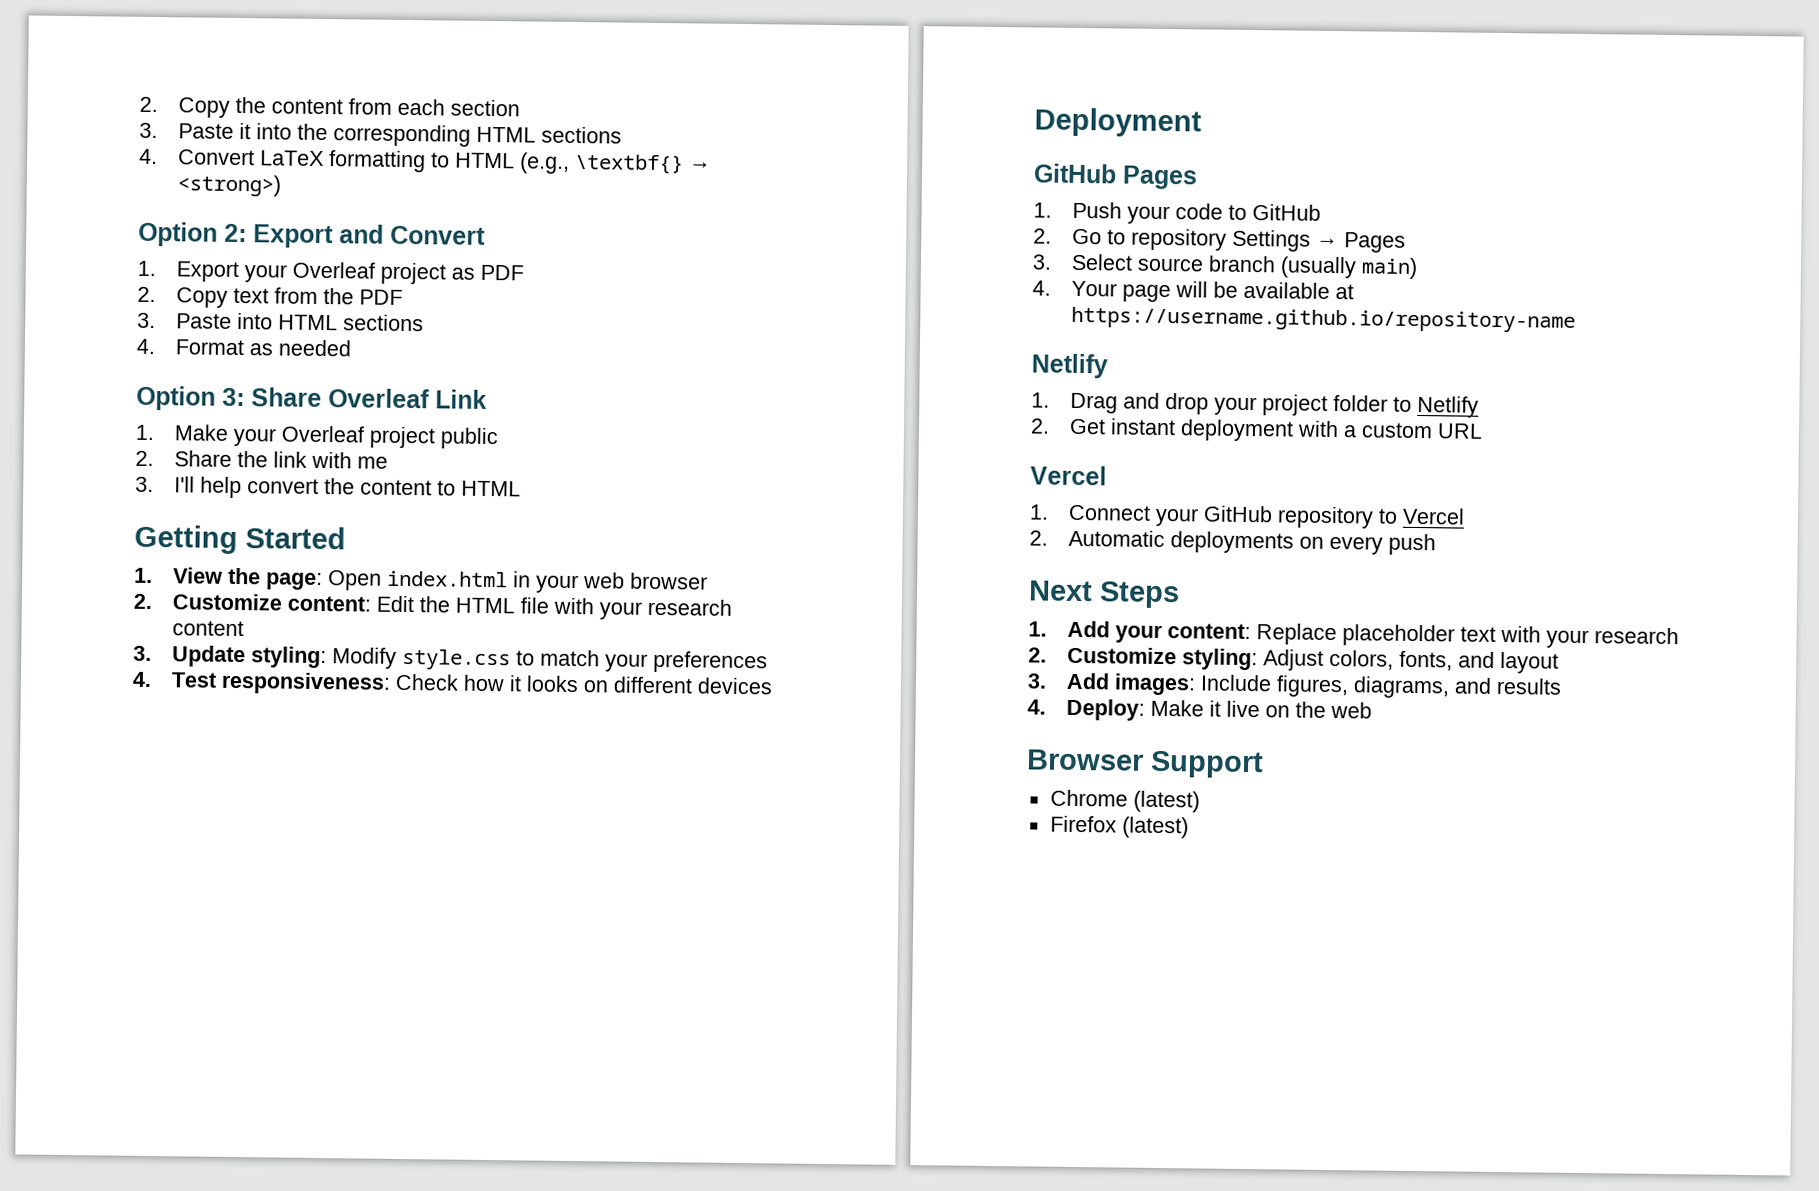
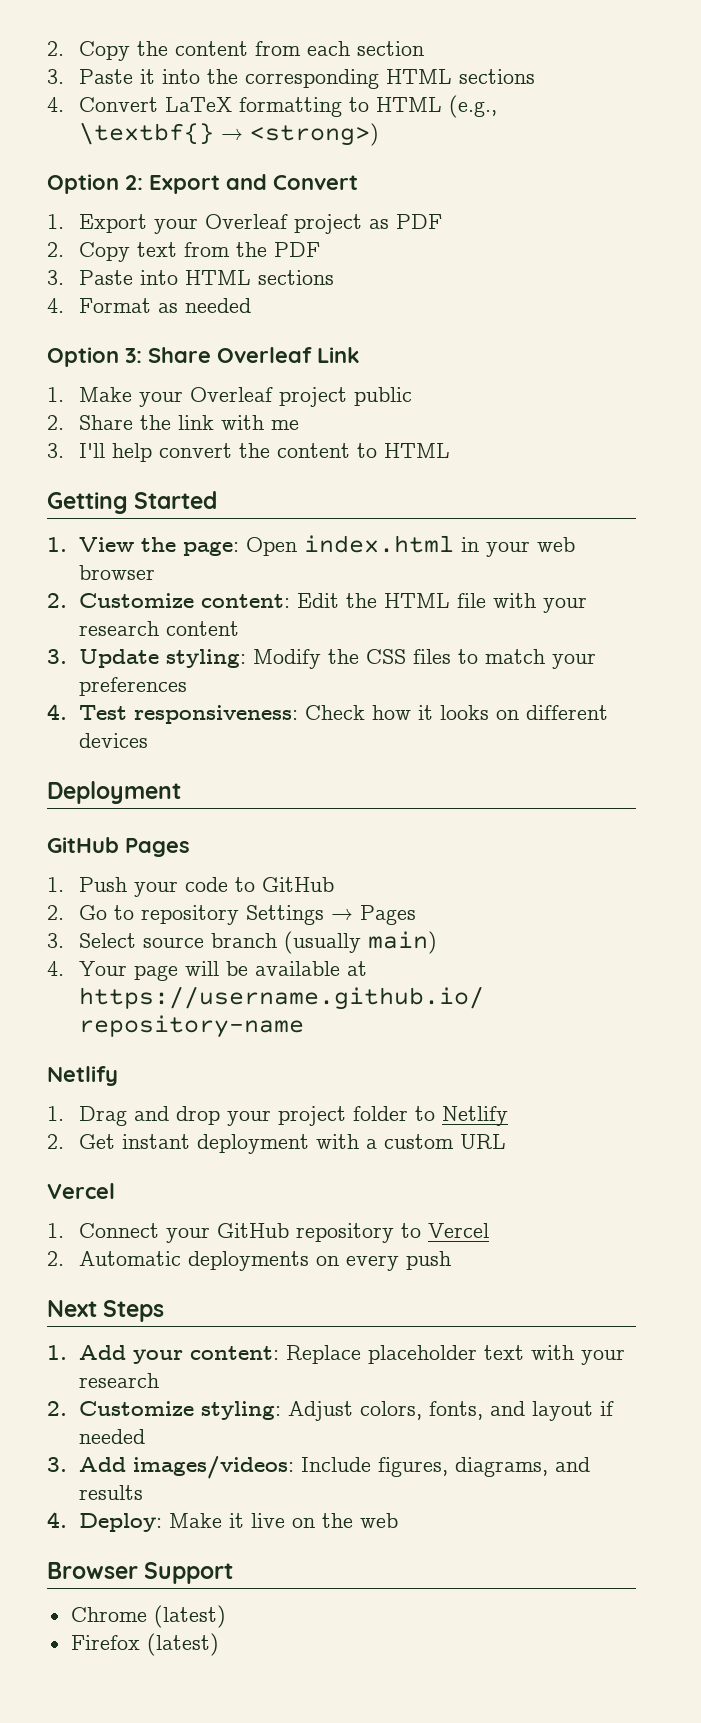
- 3. Update styling: Modify style.css to match your preferences
+ 3. Update styling: Modify the CSS files to match your preferences
- 2. Customize styling: Adjust colors, fonts, and layout
+ 2. Customize styling: Adjust colors, fonts, and layout if needed
- 3. Add images: Include figures, diagrams, and results
+ 3. Add images/videos: Include figures, diagrams, and results

